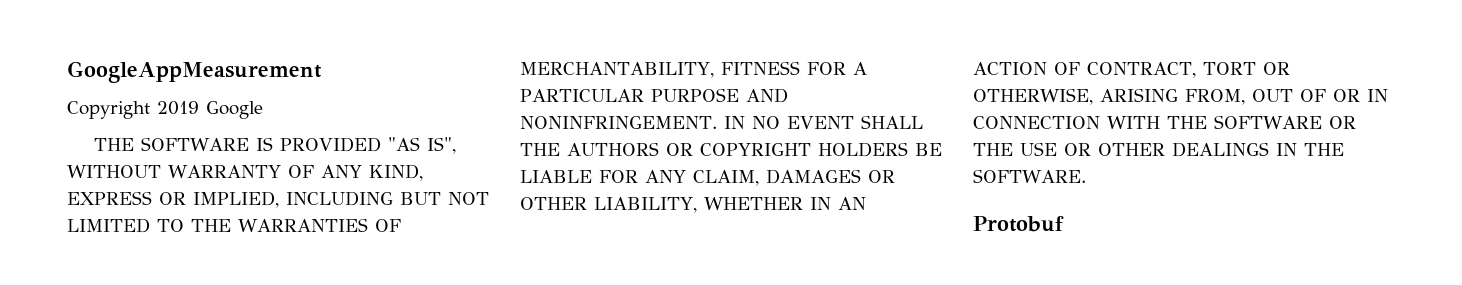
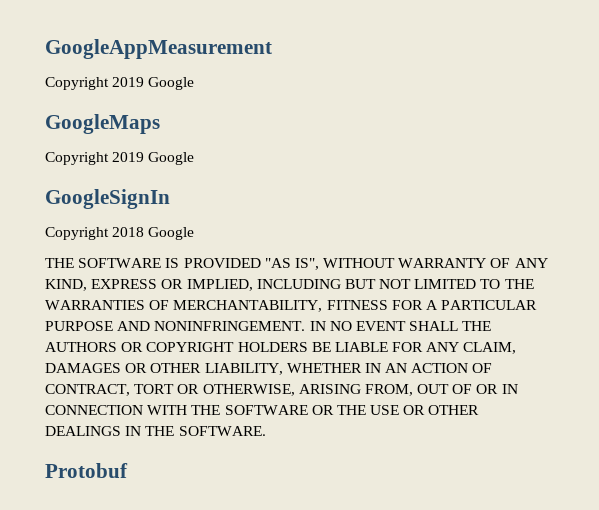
+ GoogleMaps
+ Copyright 2019 Google
+ GoogleSignIn
+ Copyright 2018 Google

